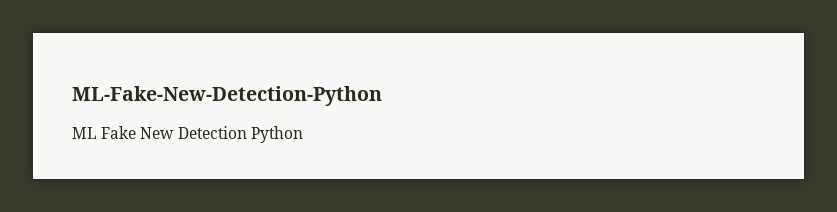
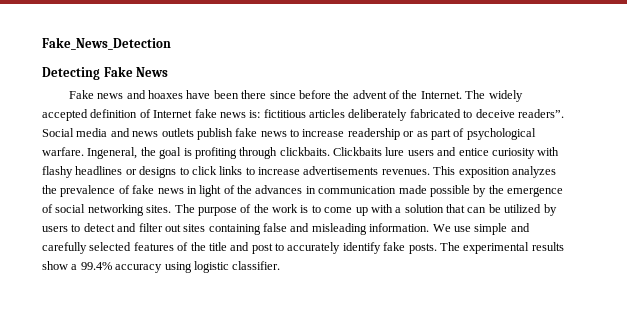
- ML-Fake-New-Detection-Python
- ML Fake New Detection Python
+ Fake_News_Detection
+ Detecting Fake News
+ Fake news and hoaxes have been there since before the advent of the Internet. The widely accepted definition of Internet fake news is: fictitious articles deliberately fabricated to deceive readers”. Social media and news outlets publish fake news to increase readership or as part of psychological warfare. Ingeneral, the goal is profiting through clickbaits. Clickbaits lure users and entice curiosity with flashy headlines or designs to click links to increase advertisements revenues. This exposition analyzes the prevalence of fake news in light of the advances in communication made possible by the emergence of social networking sites. The purpose of the work is to come up with a solution that can be utilized by users to detect and filter out sites containing false and misleading information. We use simple and carefully selected features of the title and post to accurately identify fake posts. The experimental results show a 99.4% accuracy using logistic classifier.

